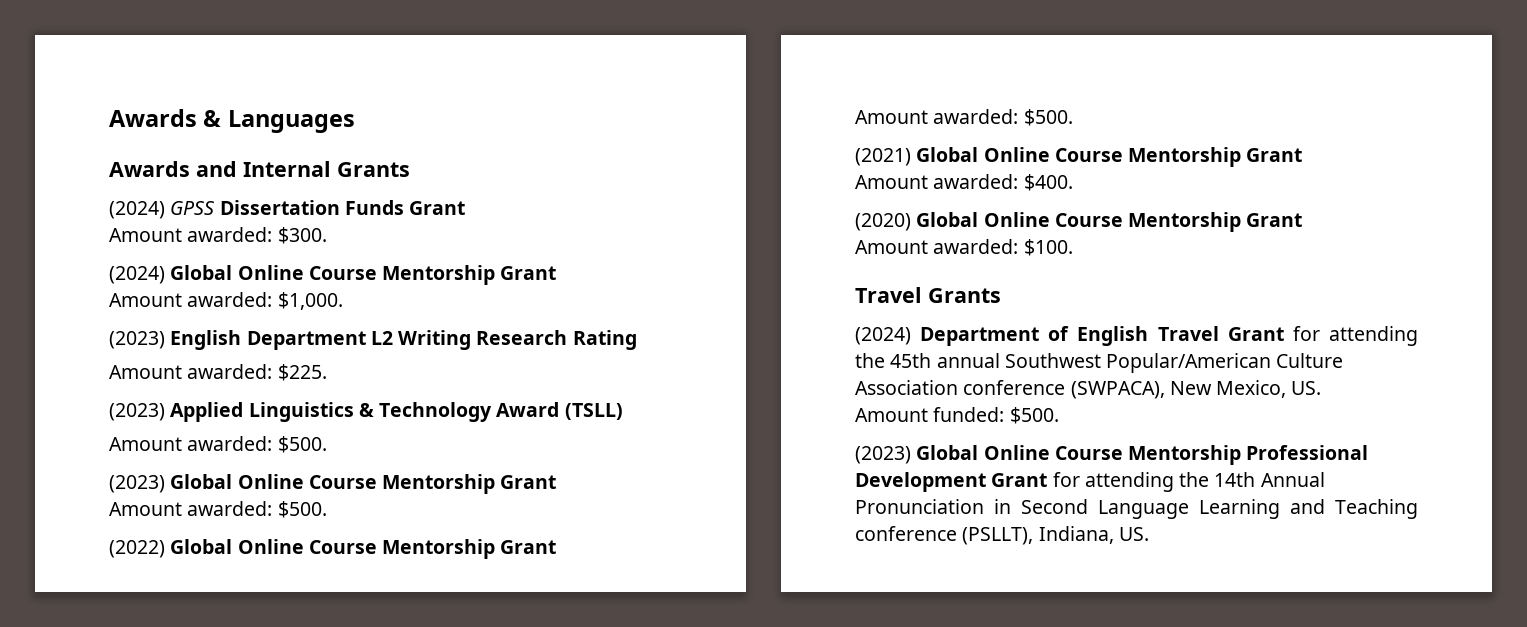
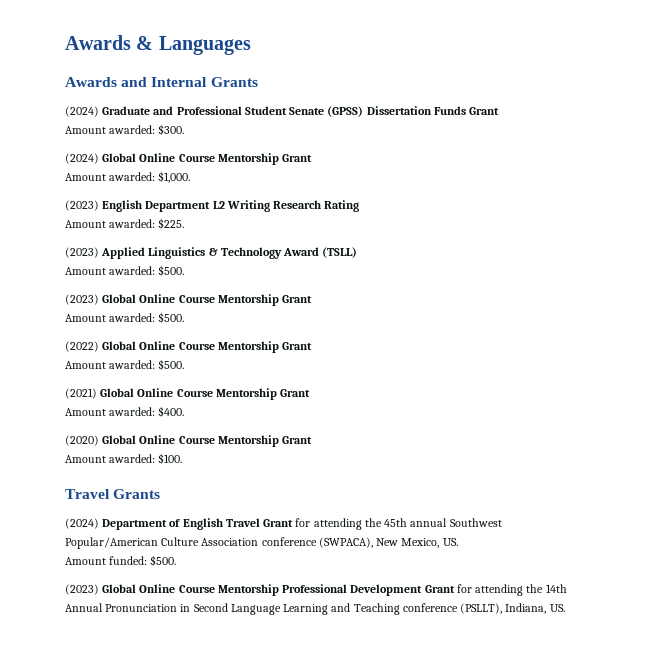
- (2024) GPSS Dissertation Funds Grant
+ (2024) Graduate and Professional Student Senate (GPSS) Dissertation Funds Grant

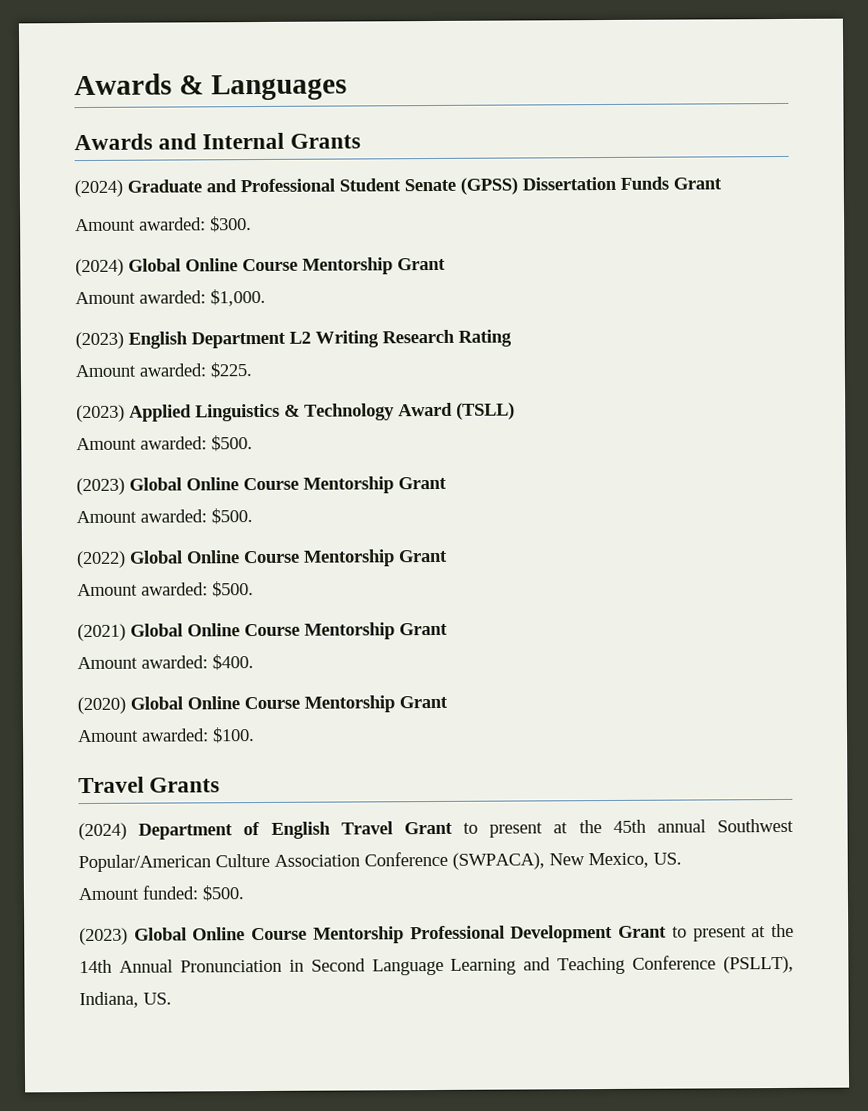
- (2024) Department of English Travel Grant for attending the 45th annual Southwest Popular/American Culture Association conference (SWPACA), New Mexico, US.
+ (2024) Department of English Travel Grant to present at the 45th annual Southwest Popular/American Culture Association Conference (SWPACA), New Mexico, US.
- (2023) Global Online Course Mentorship Professional Development Grant for attending the 14th Annual Pronunciation in Second Language Learning and Teaching conference (PSLLT), Indiana, US.
+ (2023) Global Online Course Mentorship Professional Development Grant to present at the 14th Annual Pronunciation in Second Language Learning and Teaching Conference (PSLLT), Indiana, US.

